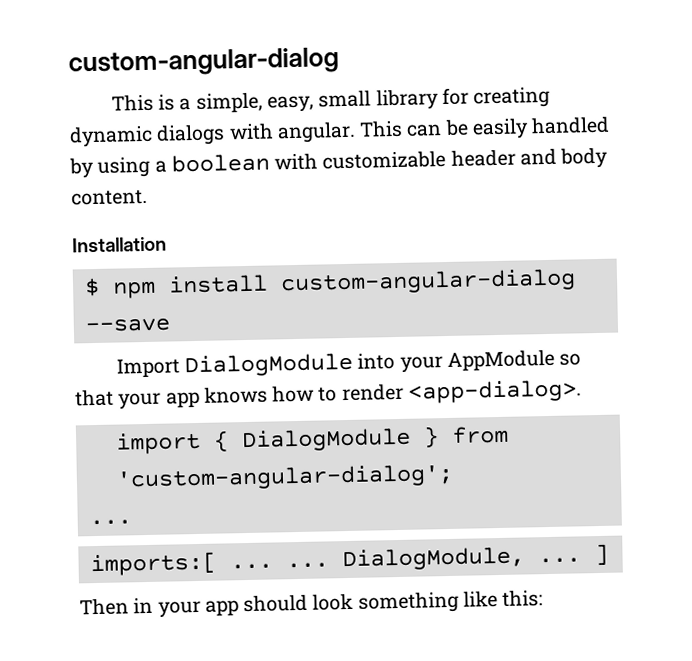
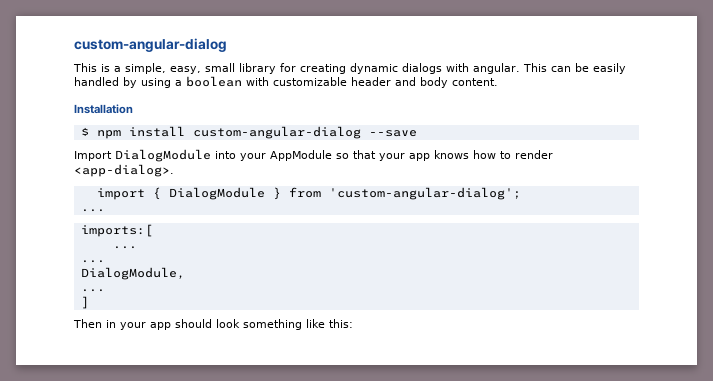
- imports:[ ... ... DialogModule, ... ]
+ imports:[
+ ...
+ ...
+ DialogModule,
+ ...
+ ]

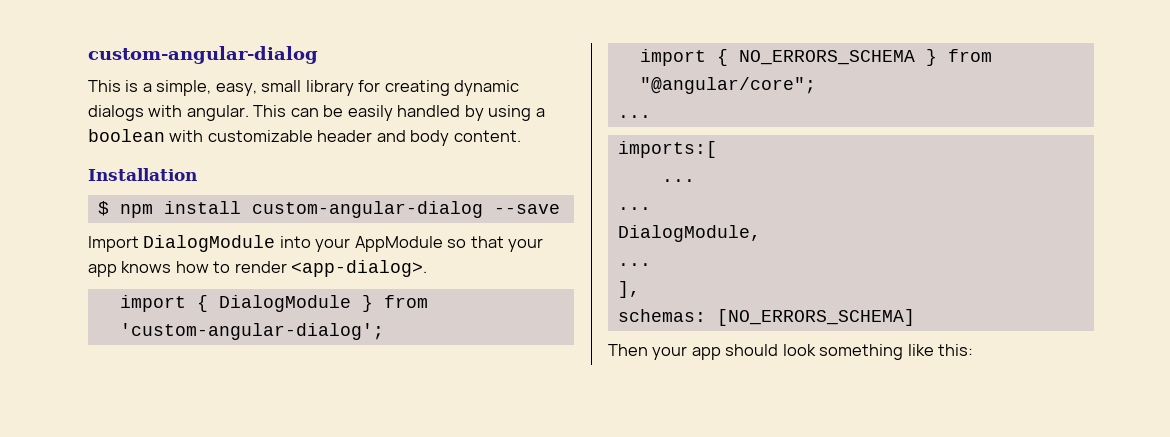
+ import { NO_ERRORS_SCHEMA } from "@angular/core";
- ]
+ ],
+ schemas: [NO_ERRORS_SCHEMA]
- Then in your app should look something like this:
+ Then your app should look something like this:

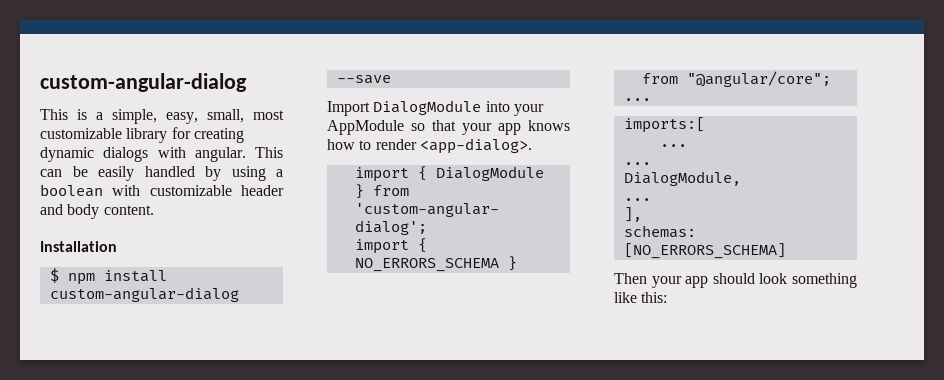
- This is a simple, easy, small library for creating dynamic dialogs with angular.
+ This is a simple, easy, small, most customizable library for creating dynamic dialogs with angular.

